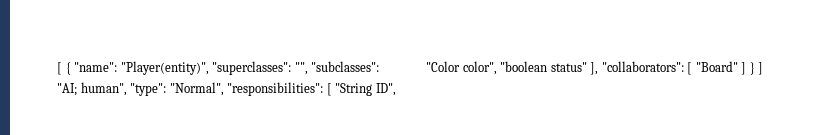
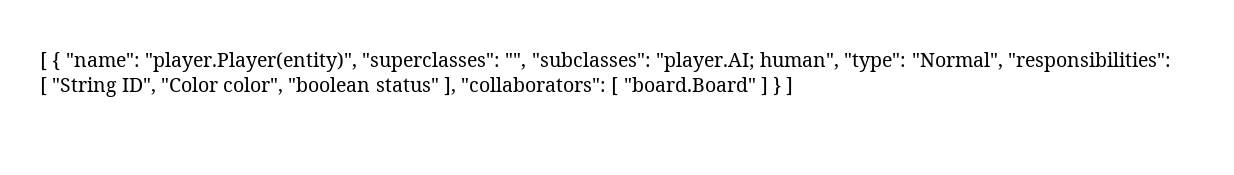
- [ { "name": "Player(entity)", "superclasses": "", "subclasses": "AI; human", "type": "Normal", "responsibilities": [ "String ID", "Color color", "boolean status" ], "collaborators": [ "Board" ] } ]
+ [ { "name": "player.Player(entity)", "superclasses": "", "subclasses": "player.AI; human", "type": "Normal", "responsibilities": [ "String ID", "Color color", "boolean status" ], "collaborators": [ "board.Board" ] } ]

